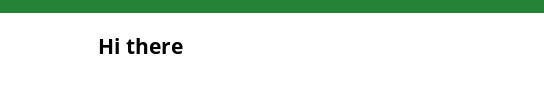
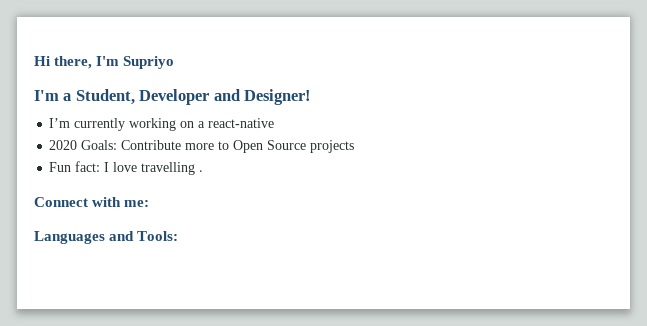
- Hi there
+ Hi there, I'm Supriyo
+ I'm a Student, Developer and Designer!
+ I’m currently working on a react-native
+ 2020 Goals: Contribute more to Open Source projects
+ Fun fact: I love travelling .
+ Connect with me:
+ Languages and Tools:

